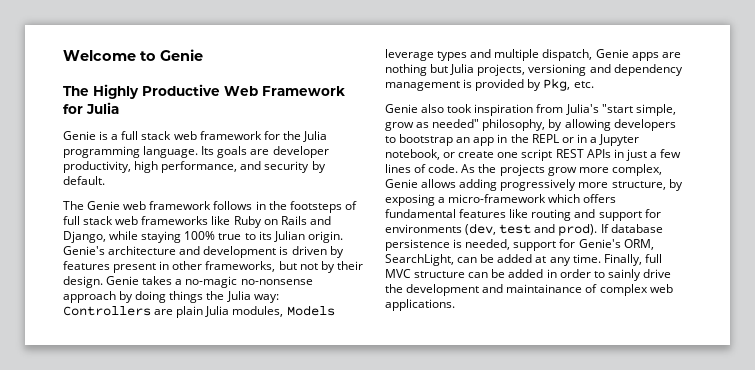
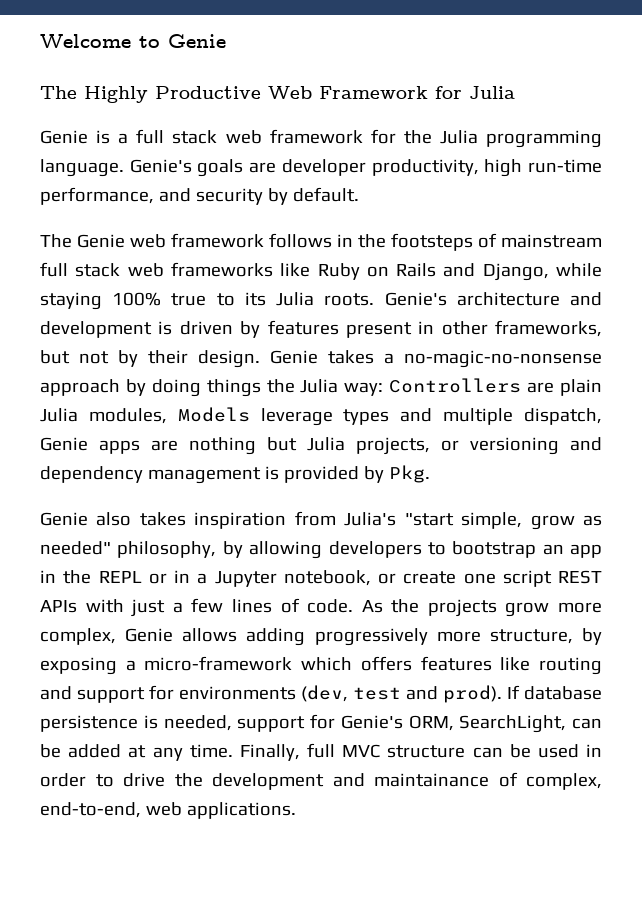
- Its goals are developer productivity, high performance, and security by default.
+ Genie's goals are developer productivity, high run-time performance, and security by default.
- The Genie web framework follows in the footsteps of full stack web frameworks like Ruby on Rails and Django, while staying 100% true to its Julian origin.
+ The Genie web framework follows in the footsteps of mainstream full stack web frameworks like Ruby on Rails and Django, while staying 100% true to its Julia roots.
- Genie takes a no-magic no-nonsense approach by doing things the Julia way: Controllers are plain Julia modules, Models leverage types and multiple dispatch, Genie apps are nothing but Julia projects, versioning and dependency management is provided by Pkg, etc.
+ Genie takes a no-magic-no-nonsense approach by doing things the Julia way: Controllers are plain Julia modules, Models leverage types and multiple dispatch, Genie apps are nothing but Julia projects, or versioning and dependency management is provided by Pkg.
- Genie also took inspiration from Julia's "start simple, grow as needed" philosophy, by allowing developers to bootstrap an app in the REPL or in a Jupyter notebook, or create one script REST APIs in just a few lines of code.
+ Genie also takes inspiration from Julia's "start simple, grow as needed" philosophy, by allowing developers to bootstrap an app in the REPL or in a Jupyter notebook, or create one script REST APIs with just a few lines of code.
- As the projects grow more complex, Genie allows adding progressively more structure, by exposing a micro-framework which offers fundamental features like routing and support for environments (dev, test and prod).
+ As the projects grow more complex, Genie allows adding progressively more structure, by exposing a micro-framework which offers features like routing and support for environments (dev, test and prod).
- Finally, full MVC structure can be added in order to sainly drive the development and maintainance of complex web applications.
+ Finally, full MVC structure can be used in order to drive the development and maintainance of complex, end-to-end, web applications.

